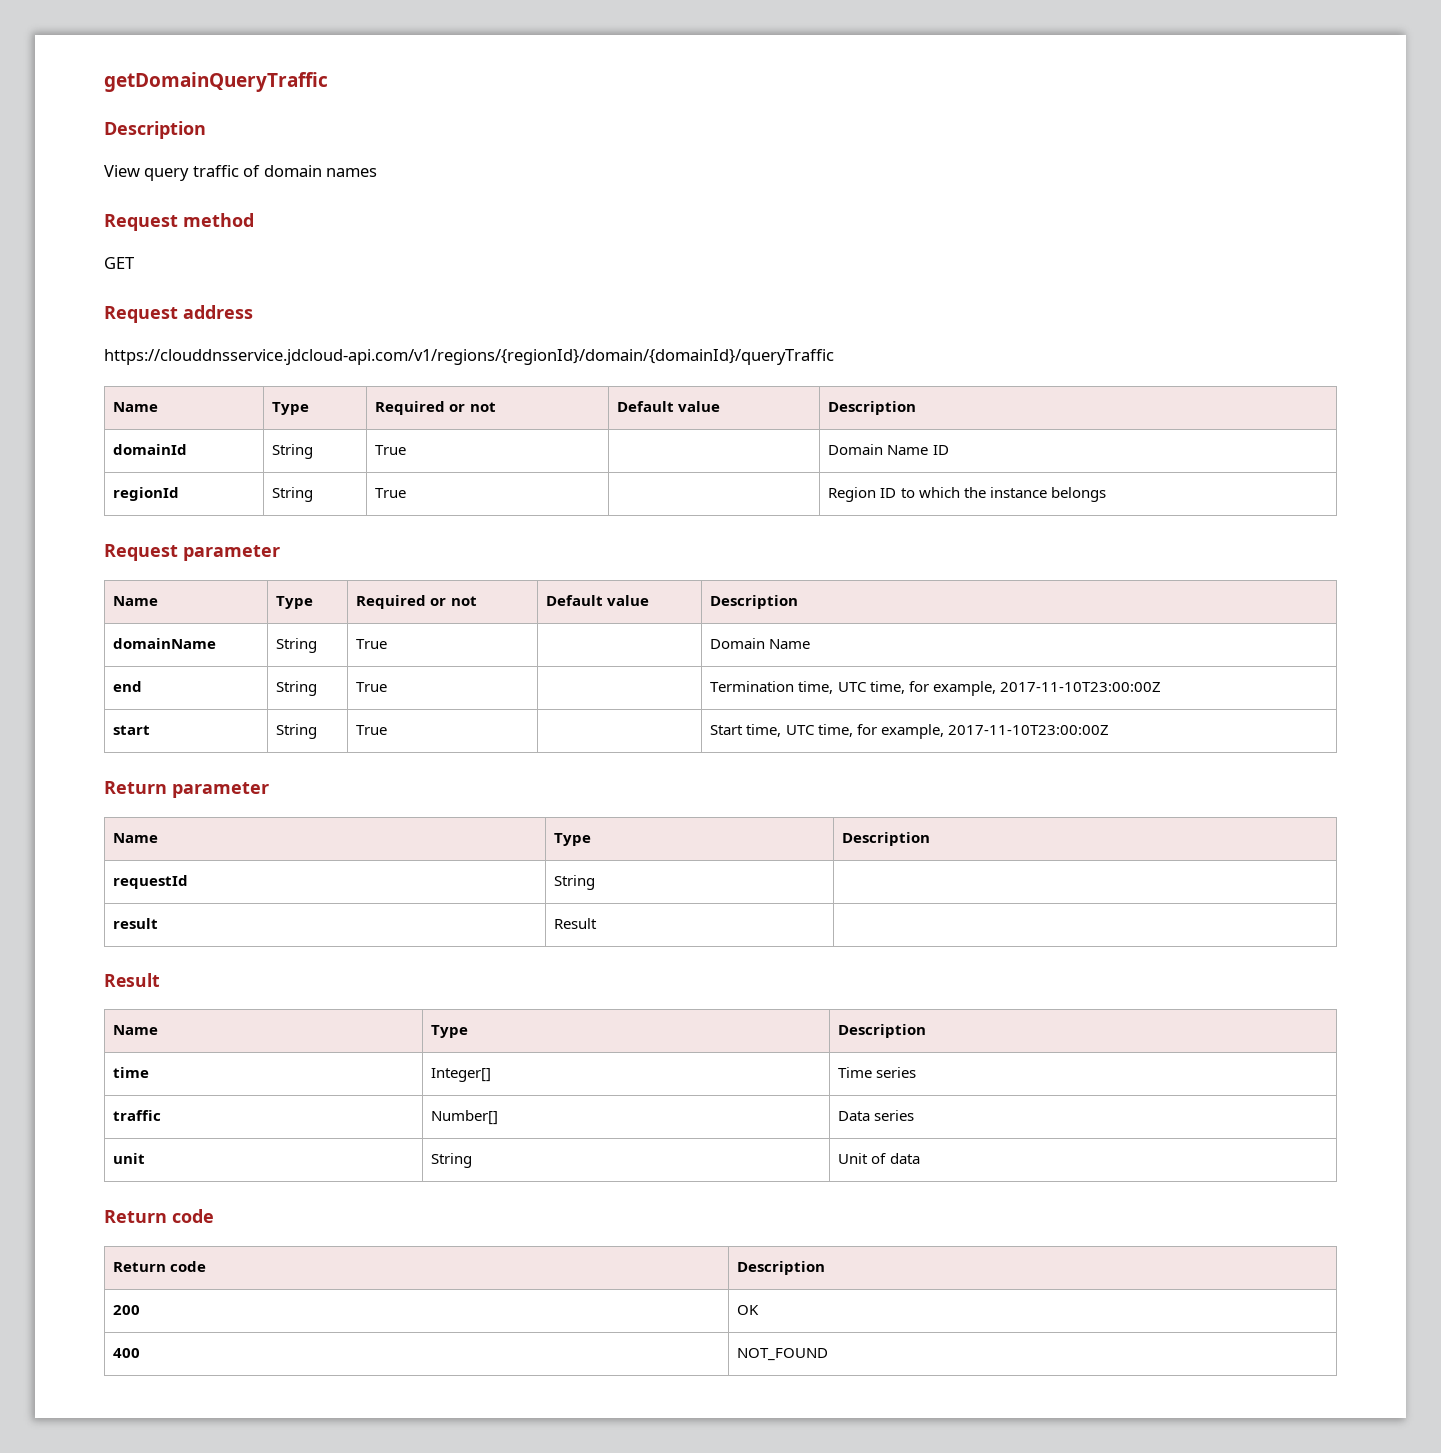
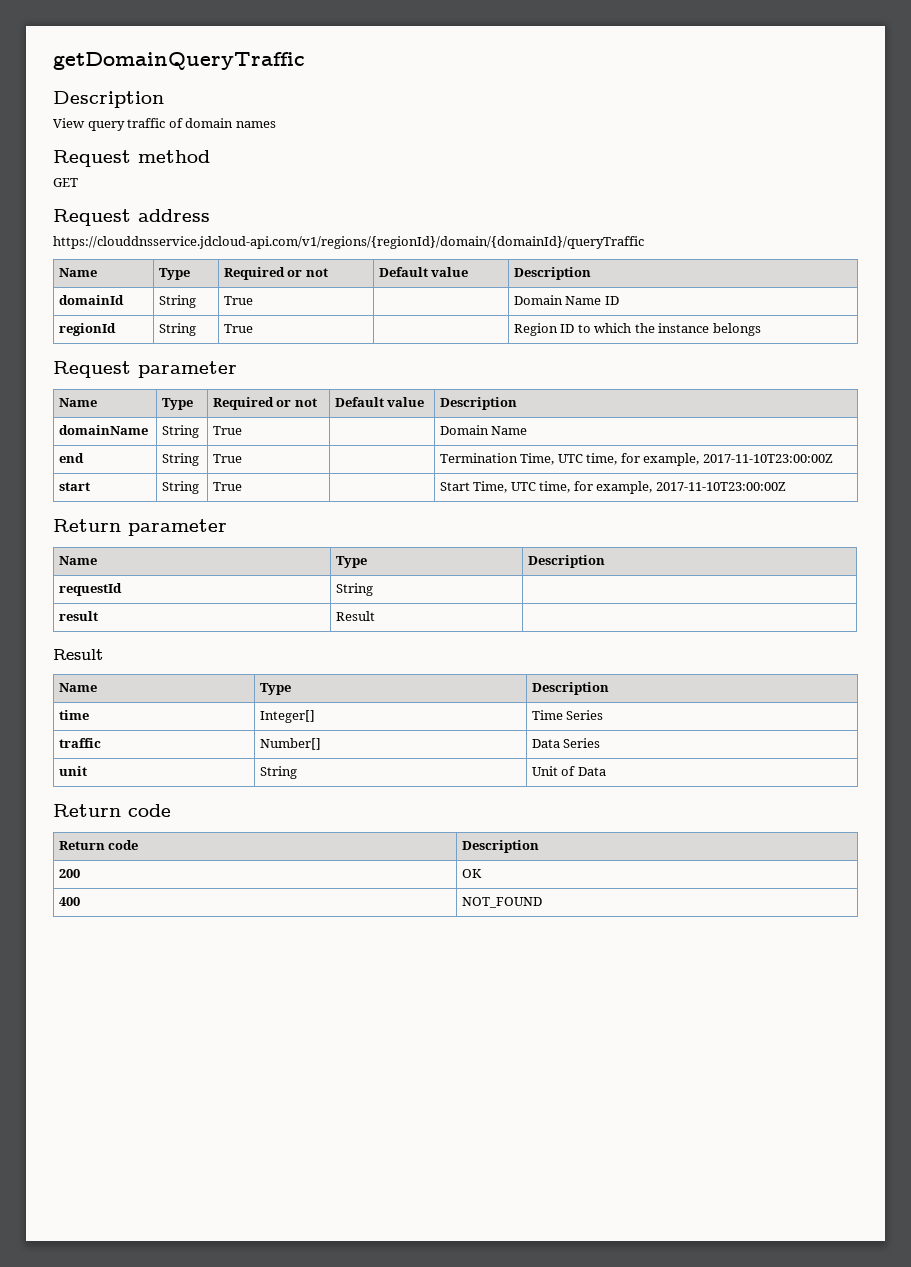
- end | String | True | | Termination time, UTC time, for example, 2017-11-10T23:00:00Z
+ end | String | True | | Termination Time, UTC time, for example, 2017-11-10T23:00:00Z
- start | String | True | | Start time, UTC time, for example, 2017-11-10T23:00:00Z
+ start | String | True | | Start Time, UTC time, for example, 2017-11-10T23:00:00Z
- time | Integer[] | Time series
+ time | Integer[] | Time Series
- traffic | Number[] | Data series
+ traffic | Number[] | Data Series
- unit | String | Unit of data
+ unit | String | Unit of Data

